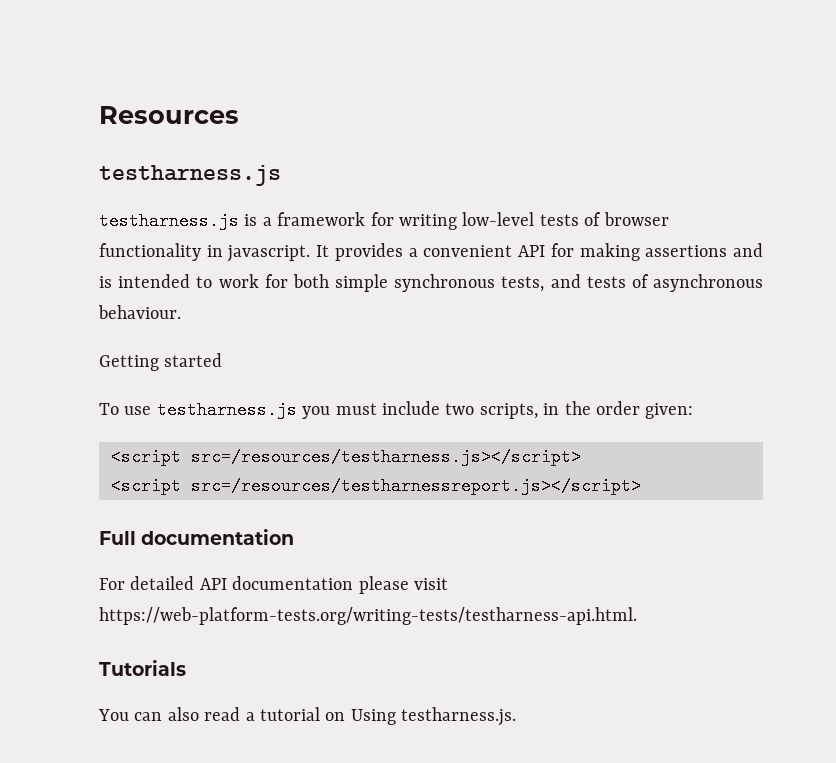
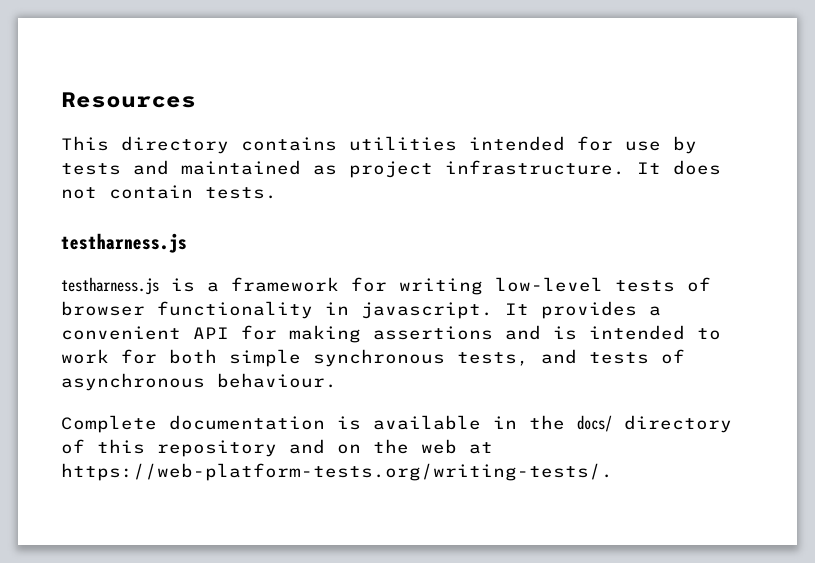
+ This directory contains utilities intended for use by tests and maintained as project infrastructure. It does not contain tests.
- Getting started
- To use testharness.js you must include two scripts, in the order given:
- <script src=/resources/testharness.js></script>
- <script src=/resources/testharnessreport.js></script>
- Full documentation
- For detailed API documentation please visit https://web-platform-tests.org/writing-tests/testharness-api.html.
- Tutorials
- You can also read a tutorial on Using testharness.js.
+ Complete documentation is available in the docs/ directory of this repository and on the web at https://web-platform-tests.org/writing-tests/.

